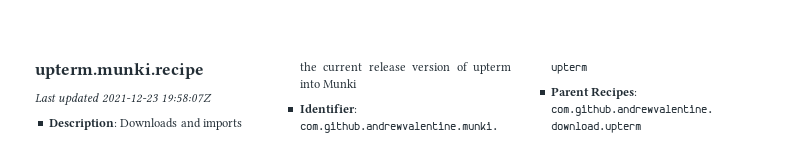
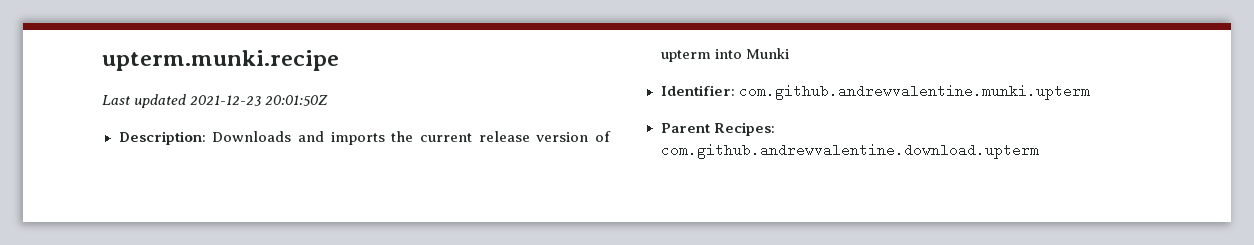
- Last updated 2021-12-23 19:58:07Z
+ Last updated 2021-12-23 20:01:50Z

